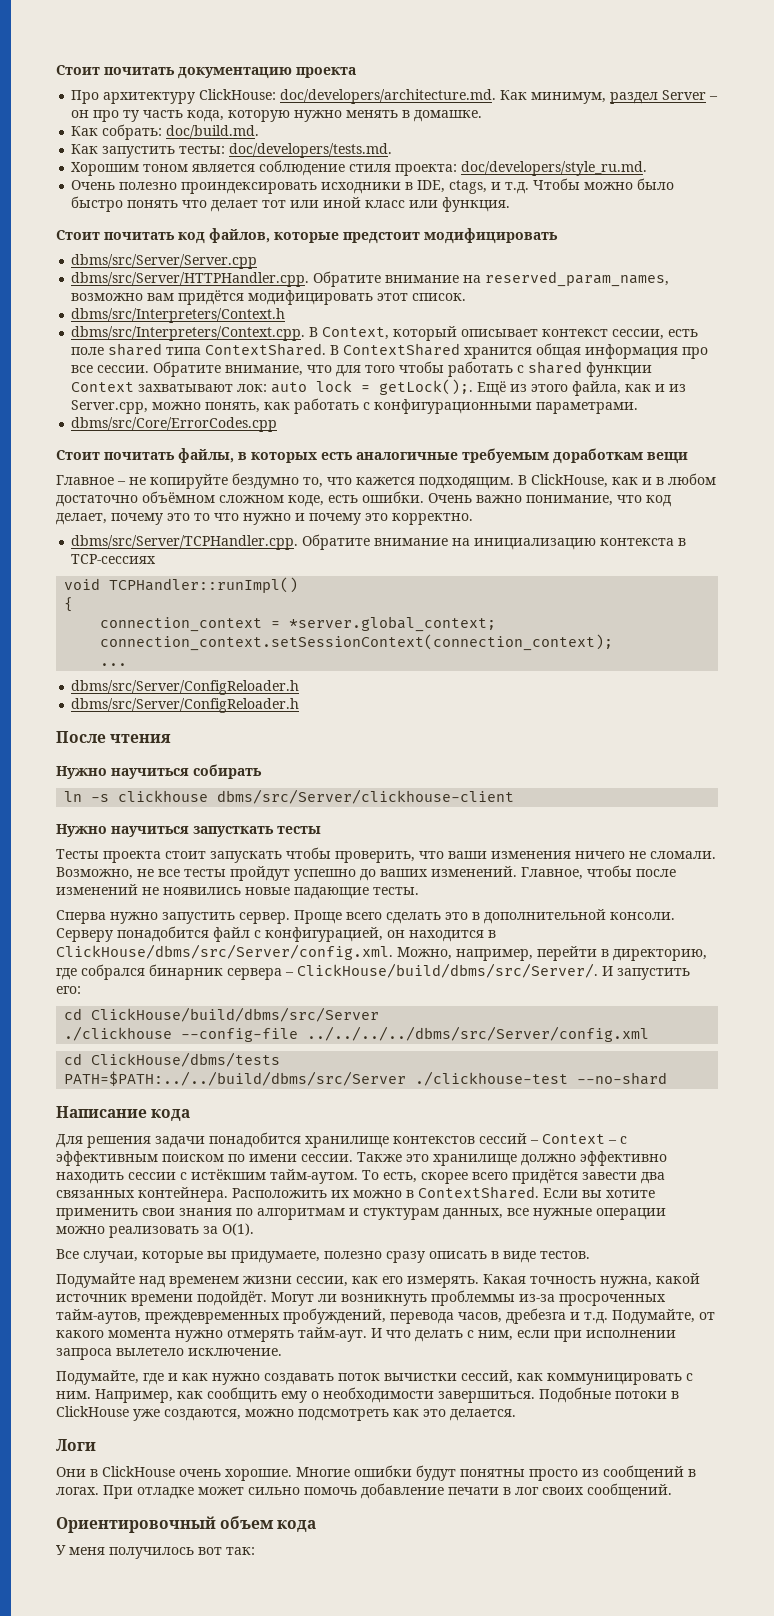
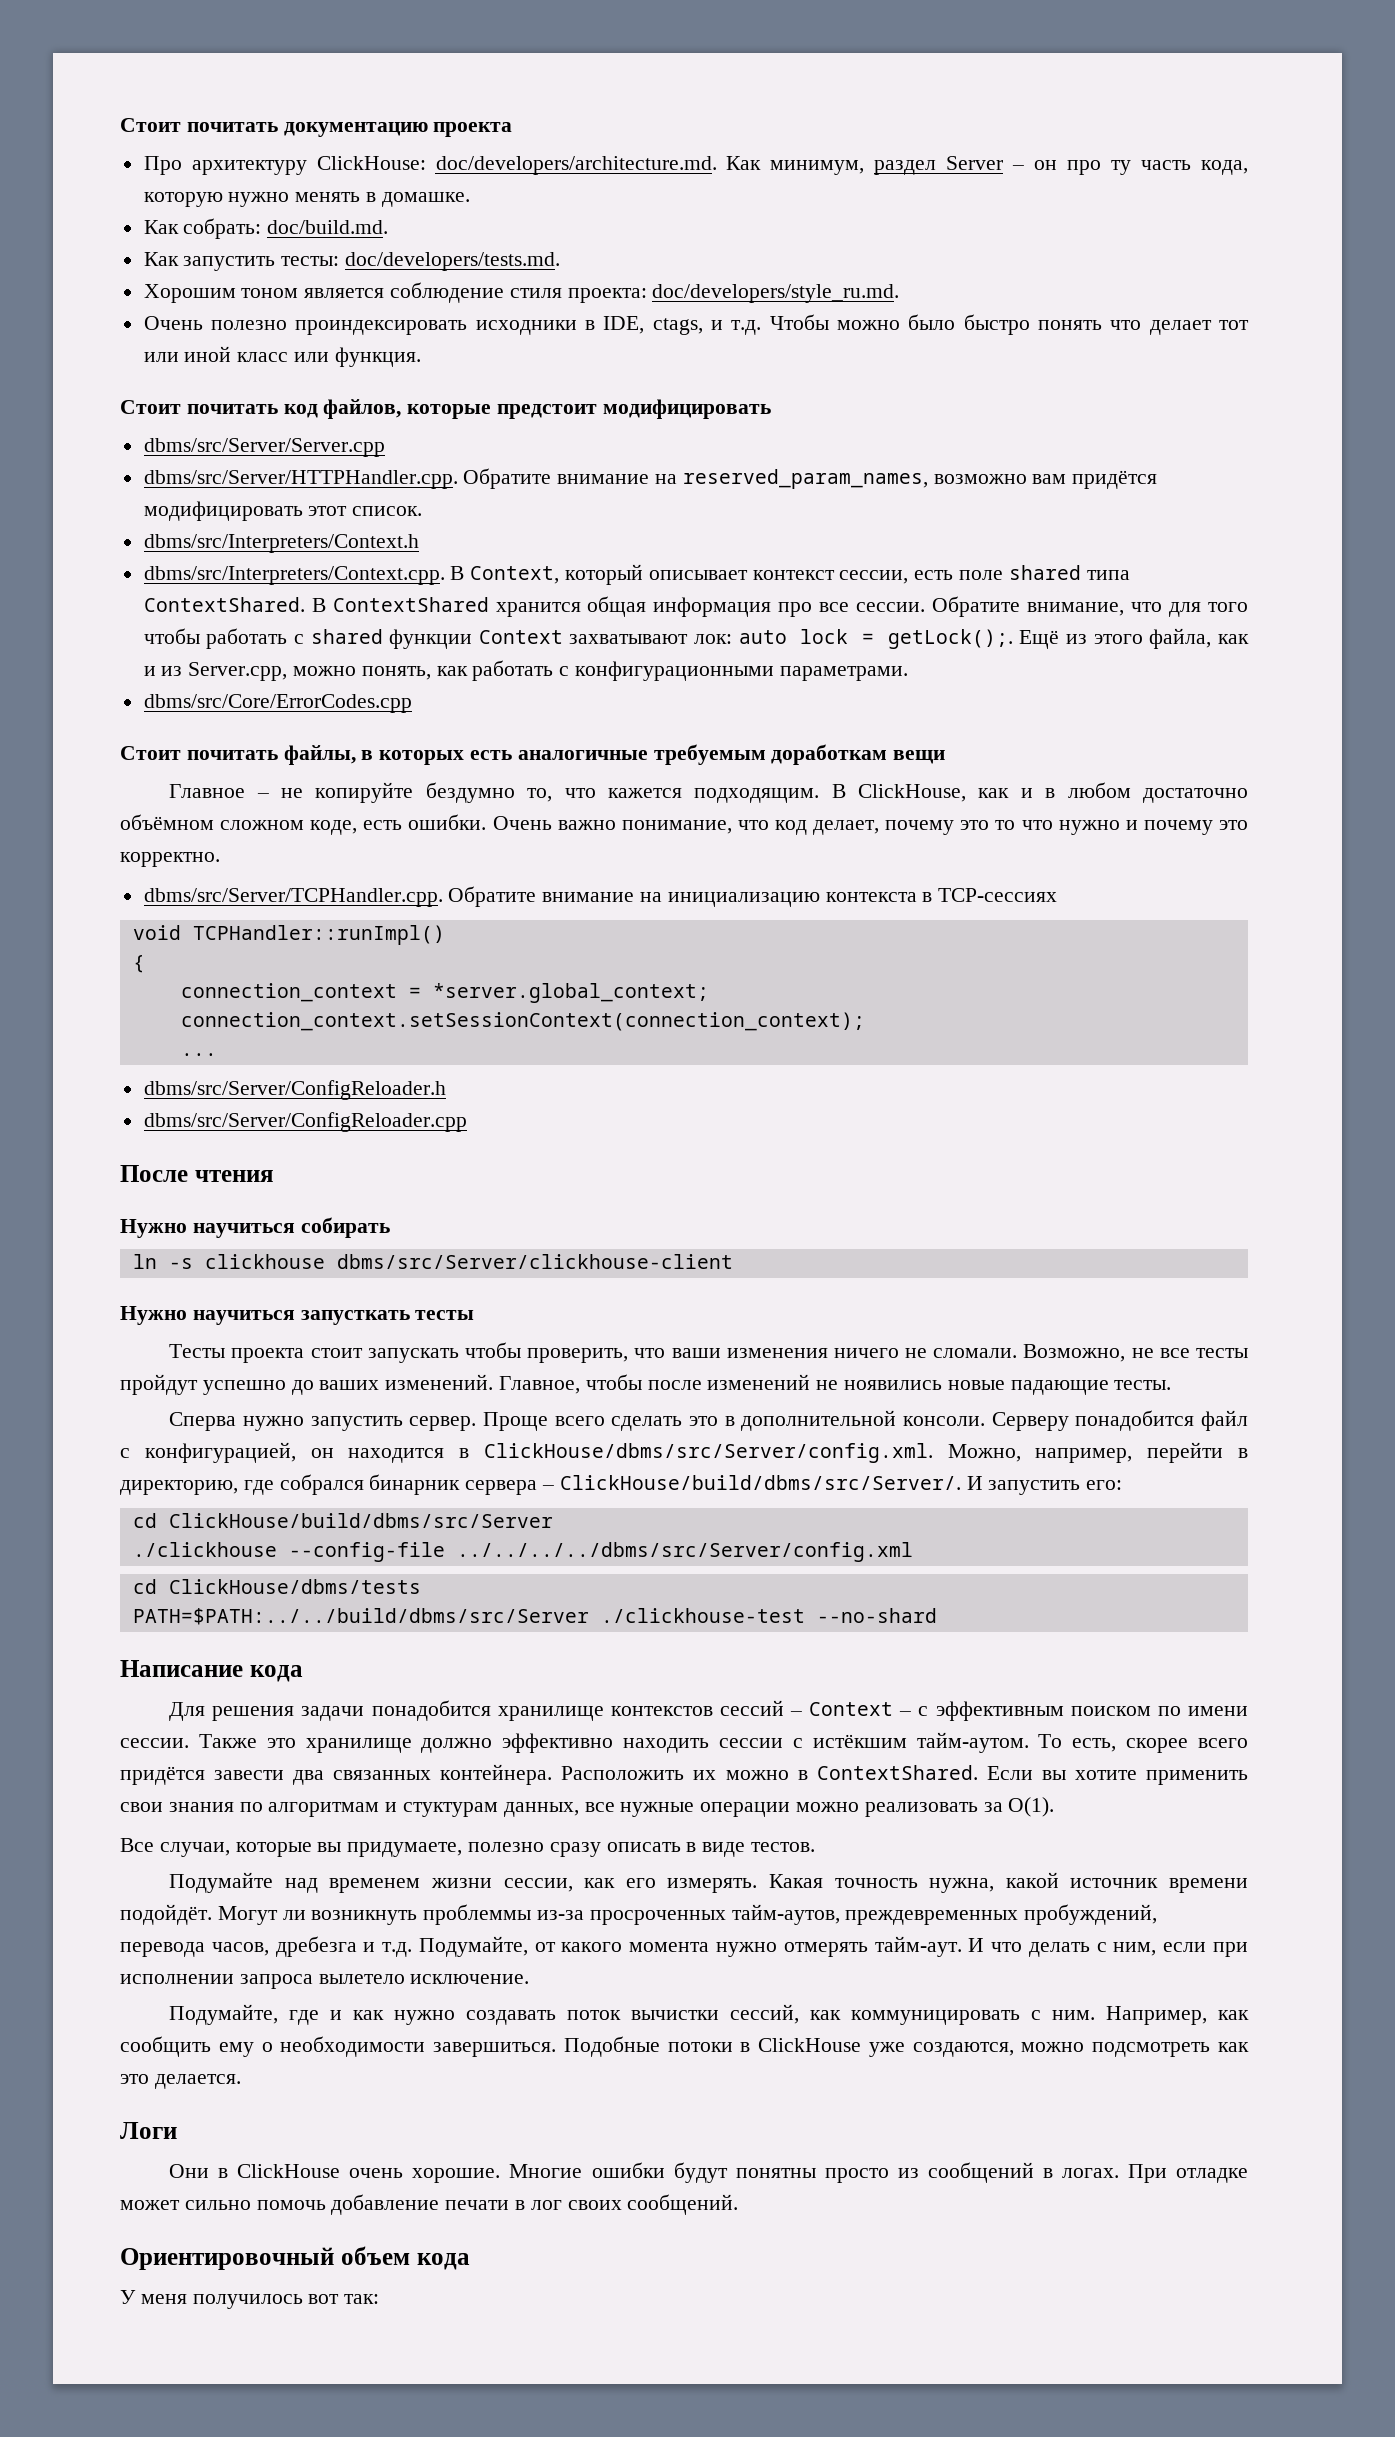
  ...
  dbms/src/Server/ConfigReloader.h
- dbms/src/Server/ConfigReloader.h
+ dbms/src/Server/ConfigReloader.cpp

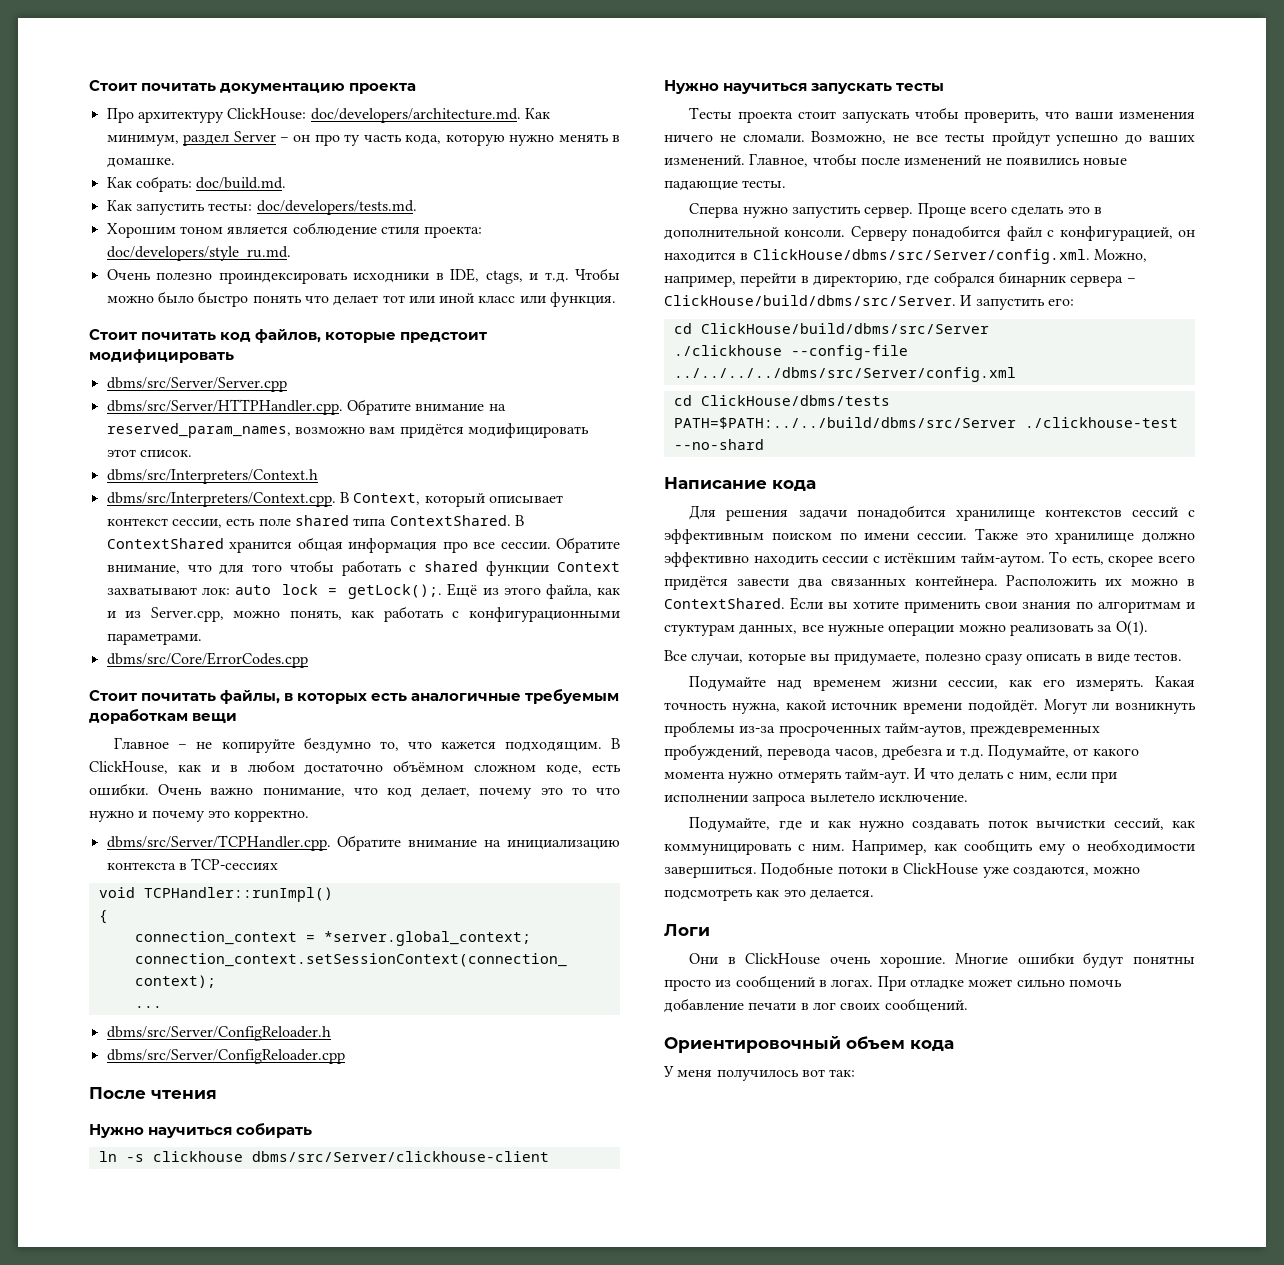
- Нужно научиться запусткать тесты
+ Нужно научиться запускать тесты
- Главное, чтобы после изменений не ноявились новые падающие тесты.
+ Главное, чтобы после изменений не появились новые падающие тесты.
- Серверу понадобится файл с конфигурацией, он находится в ClickHouse/dbms/src/Server/config.xml. Можно, например, перейти в директорию, где собрался бинарник сервера – ClickHouse/build/dbms/src/Server/.
+ Серверу понадобится файл с конфигурацией, он находится в ClickHouse/dbms/src/Server/config.xml. Можно, например, перейти в директорию, где собрался бинарник сервера – ClickHouse/build/dbms/src/Server.
- Для решения задачи понадобится хранилище контекстов сессий – Context – с эффективным поиском по имени сессии.
+ Для решения задачи понадобится хранилище контекстов сессий с эффективным поиском по имени сессии.
- Могут ли возникнуть проблеммы из-за просроченных тайм-аутов, преждевременных пробуждений, перевода часов, дребезга и т.д. Подумайте, от какого момента нужно отмерять тайм-аут.
+ Могут ли возникнуть проблемы из-за просроченных тайм-аутов, преждевременных пробуждений, перевода часов, дребезга и т.д. Подумайте, от какого момента нужно отмерять тайм-аут.

